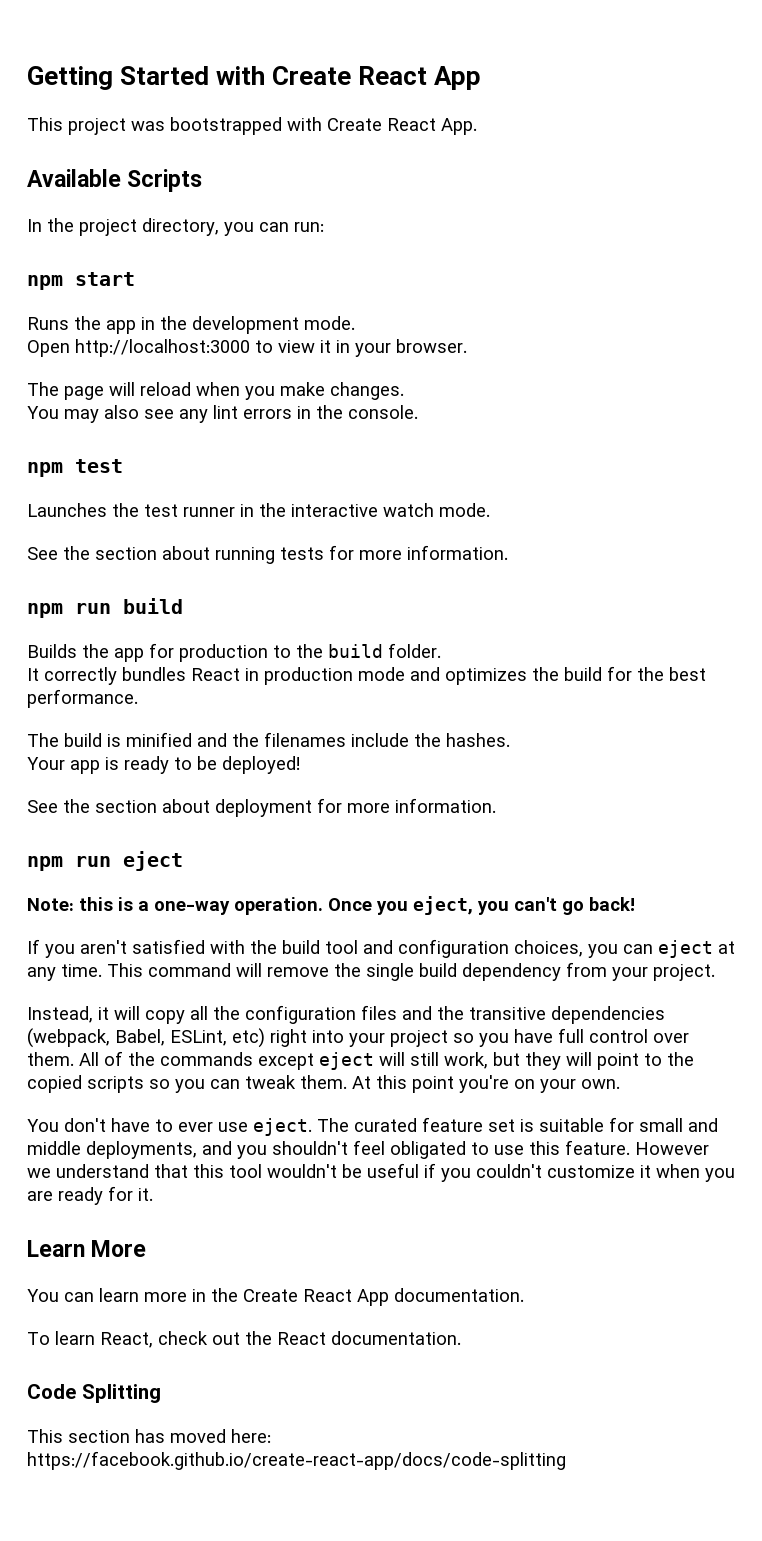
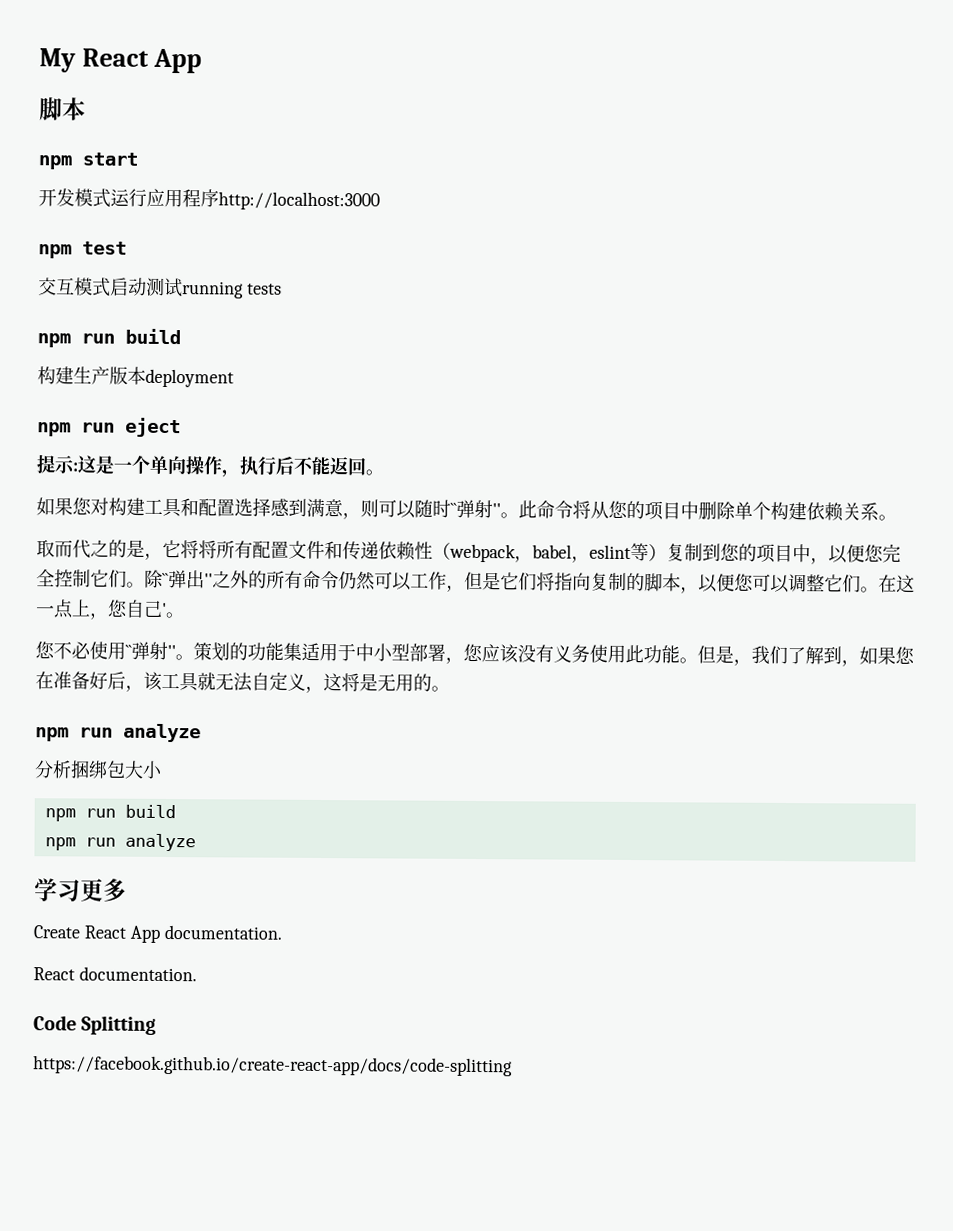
- Getting Started with Create React App
- This project was bootstrapped with Create React App.
- Available Scripts
- In the project directory, you can run:
+ My React App
+ 脚本
  npm start
- Runs the app in the development mode.
- Open http://localhost:3000 to view it in your browser.
- The page will reload when you make changes.
- You may also see any lint errors in the console.
+ 开发模式运行应用程序http://localhost:3000
  npm test
- Launches the test runner in the interactive watch mode.
- See the section about running tests for more information.
+ 交互模式启动测试running tests
  npm run build
- Builds the app for production to the build folder.
- It correctly bundles React in production mode and optimizes the build for the best performance.
- The build is minified and the filenames include the hashes.
- Your app is ready to be deployed!
- See the section about deployment for more information.
+ 构建生产版本deployment
  npm run eject
- Note: this is a one-way operation. Once you eject, you can't go back!
- If you aren't satisfied with the build tool and configuration choices, you can eject at any time. This command will remove the single build dependency from your project.
- Instead, it will copy all the configuration files and the transitive dependencies (webpack, Babel, ESLint, etc) right into your project so you have full control over them. All of the commands except eject will still work, but they will point to the copied scripts so you can tweak them. At this point you're on your own.
- You don't have to ever use eject. The curated feature set is suitable for small and middle deployments, and you shouldn't feel obligated to use this feature. However we understand that this tool wouldn't be useful if you couldn't customize it when you are ready for it.
- Learn More
- You can learn more in the Create React App documentation.
- To learn React, check out the React documentation.
+ 提示:这是一个单向操作，执行后不能返回。
+ 如果您对构建工具和配置选择感到满意，则可以随时``弹射''。此命令将从您的项目中删除单个构建依赖关系。
+ 取而代之的是，它将将所有配置文件和传递依赖性（webpack，babel，eslint等）复制到您的项目中，以便您完全控制它们。除``弹出''之外的所有命令仍然可以工作，但是它们将指向复制的脚本，以便您可以调整它们。在这一点上，您自己'。
+ 您不必使用``弹射''。策划的功能集适用于中小型部署，您应该没有义务使用此功能。但是，我们了解到，如果您在准备好后，该工具就无法自定义，这将是无用的。
+ npm run analyze
+ 分析捆绑包大小
+ npm run build
+ npm run analyze
+ 学习更多
+ Create React App documentation.
+ React documentation.
- This section has moved here: https://facebook.github.io/create-react-app/docs/code-splitting
+ https://facebook.github.io/create-react-app/docs/code-splitting

